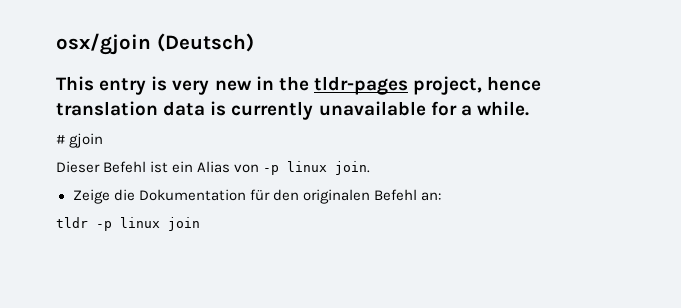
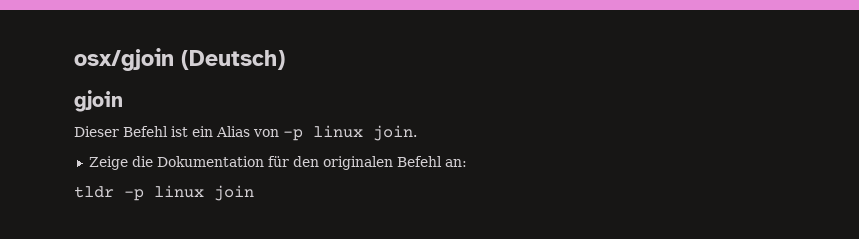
- This entry is very new in the tldr-pages project, hence translation data is currently unavailable for a while.
- # gjoin
+ gjoin

